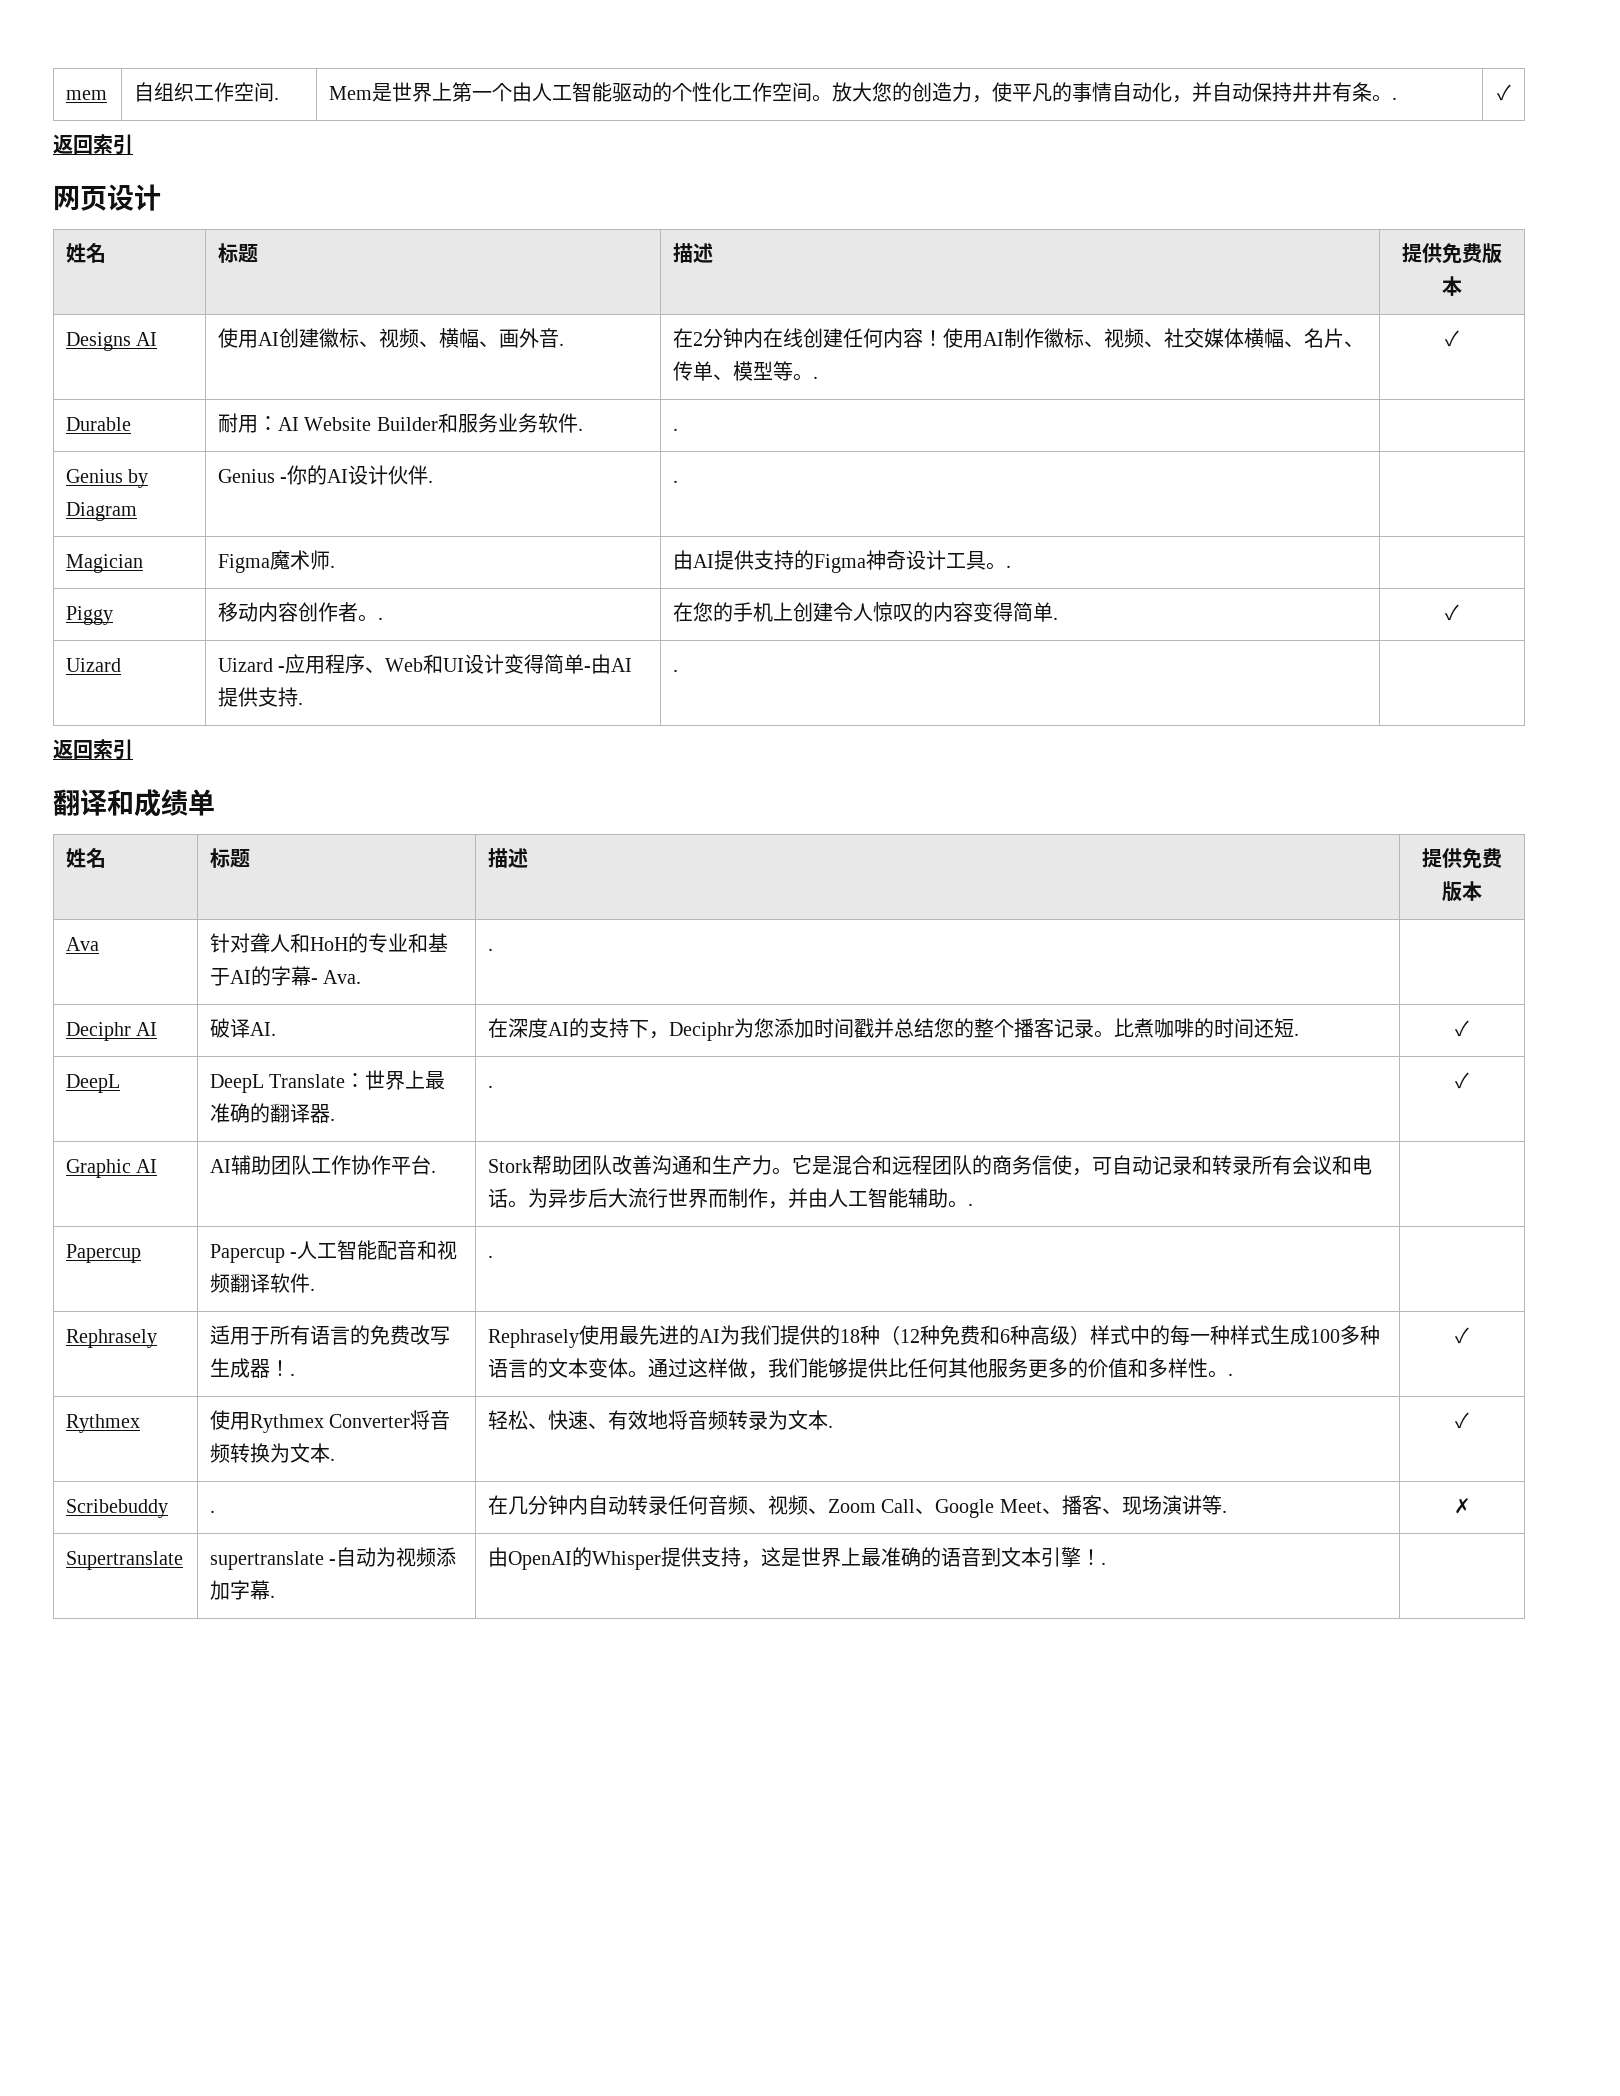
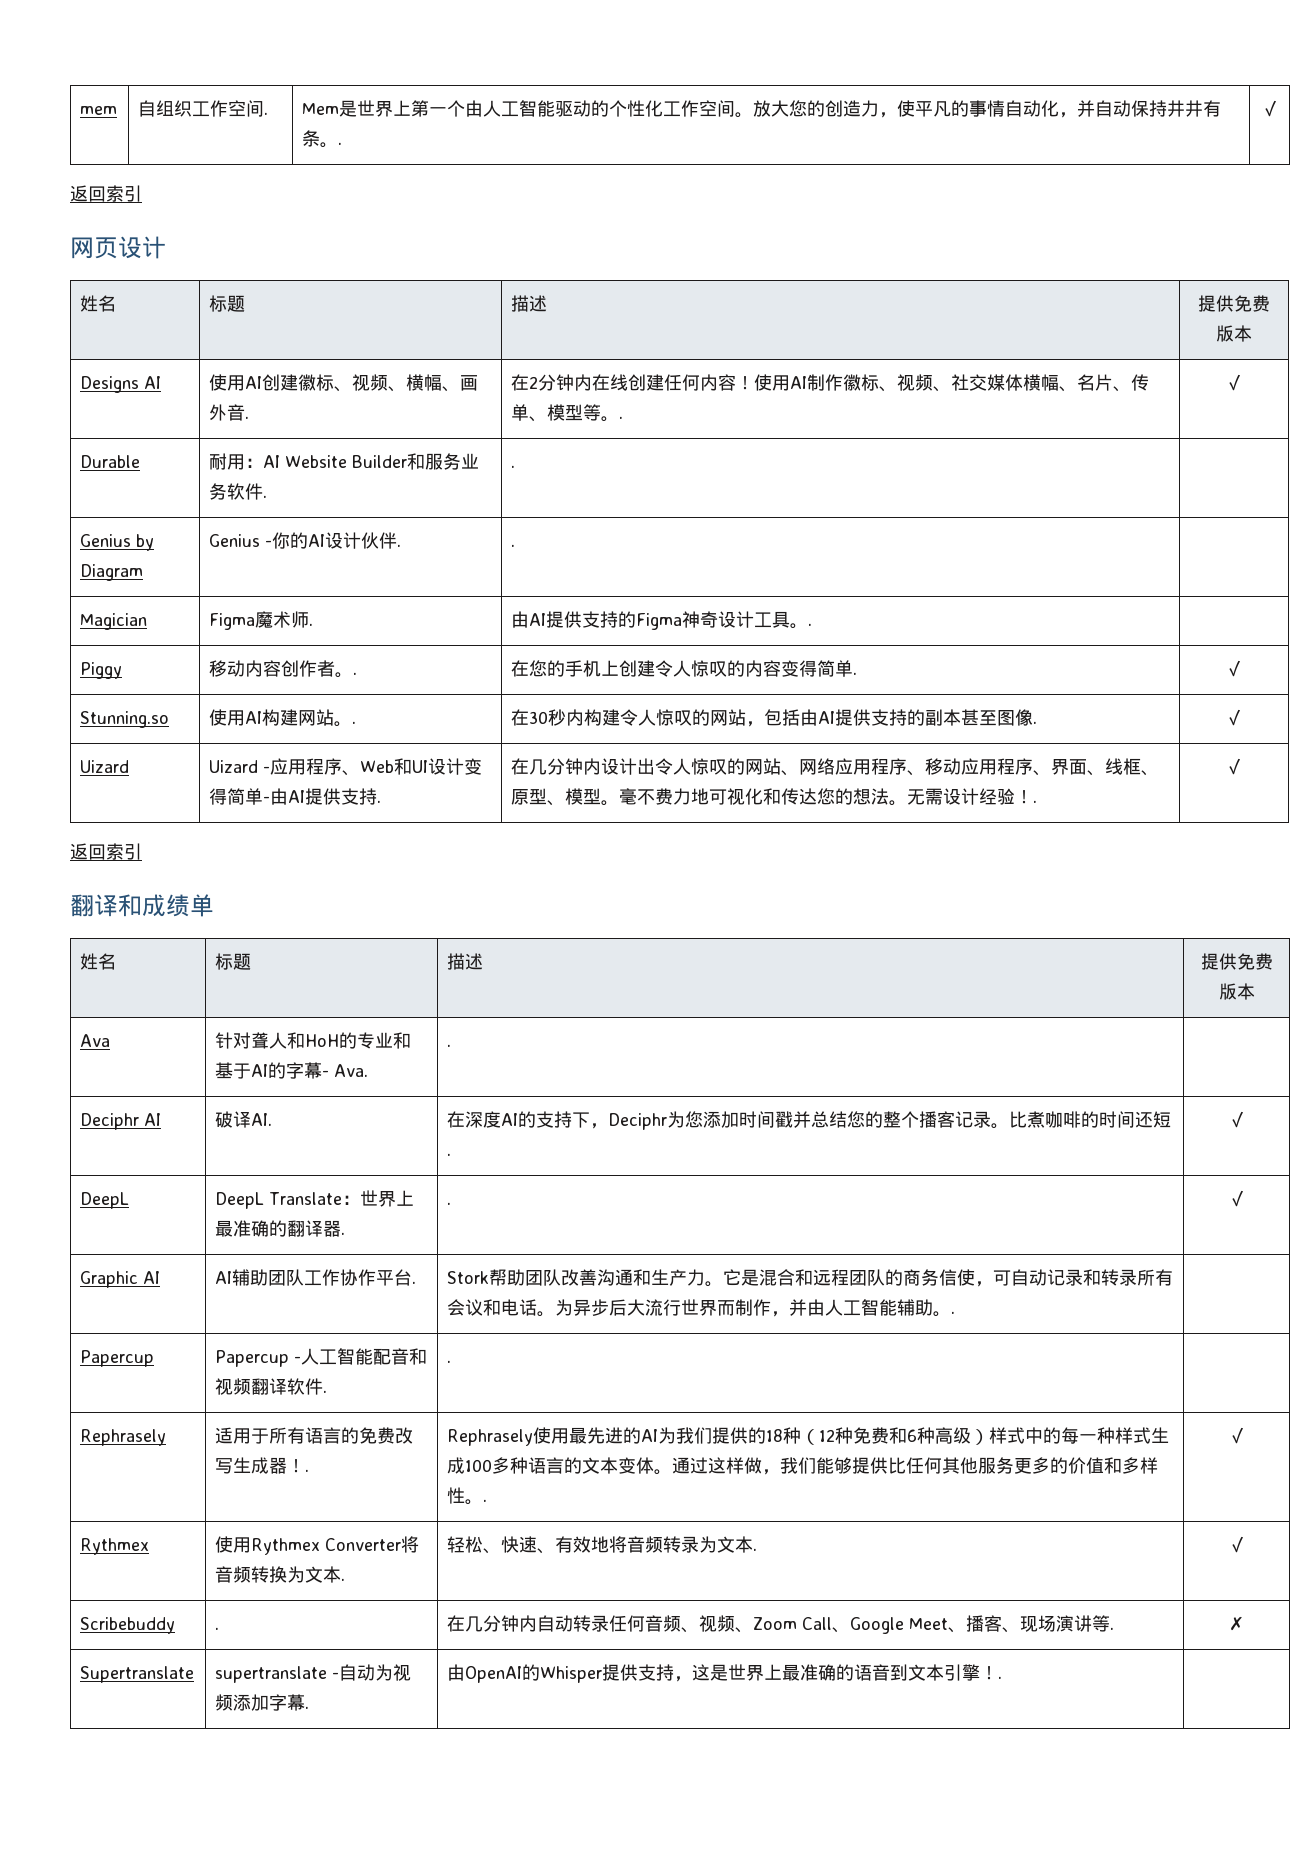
+ Stunning.so | 使用AI构建网站。. | 在30秒内构建令人惊叹的网站，包括由AI提供支持的副本甚至图像. | ✓
- Uizard -应用程序、Web和UI设计变得简单-由AI提供支持. | .
+ Uizard -应用程序、Web和UI设计变得简单-由AI提供支持. | 在几分钟内设计出令人惊叹的网站、网络应用程序、移动应用程序、界面、线框、原型、模型。毫不费力地可视化和传达您的想法。无需设计经验！. | ✓

